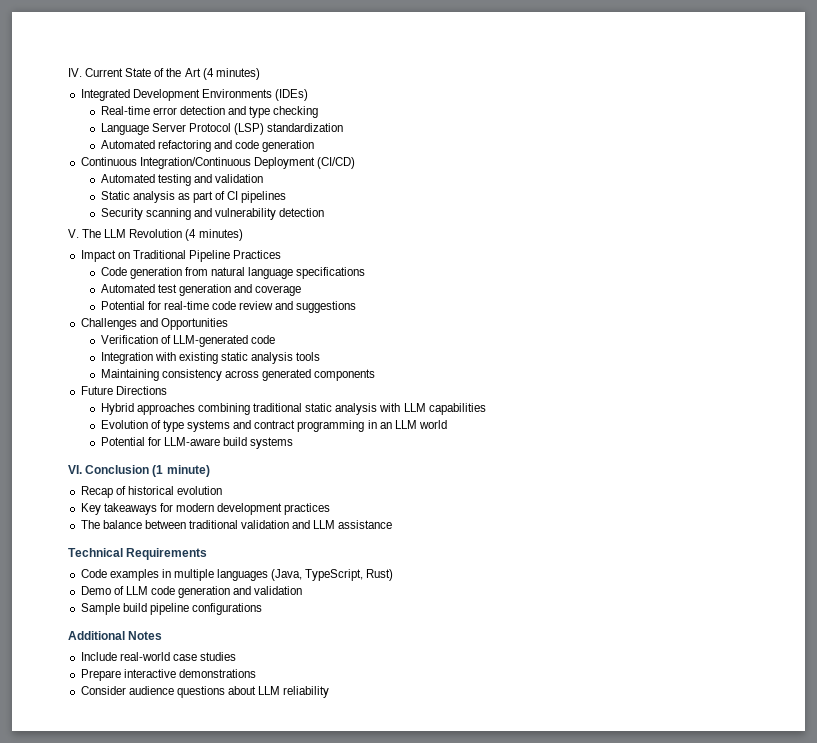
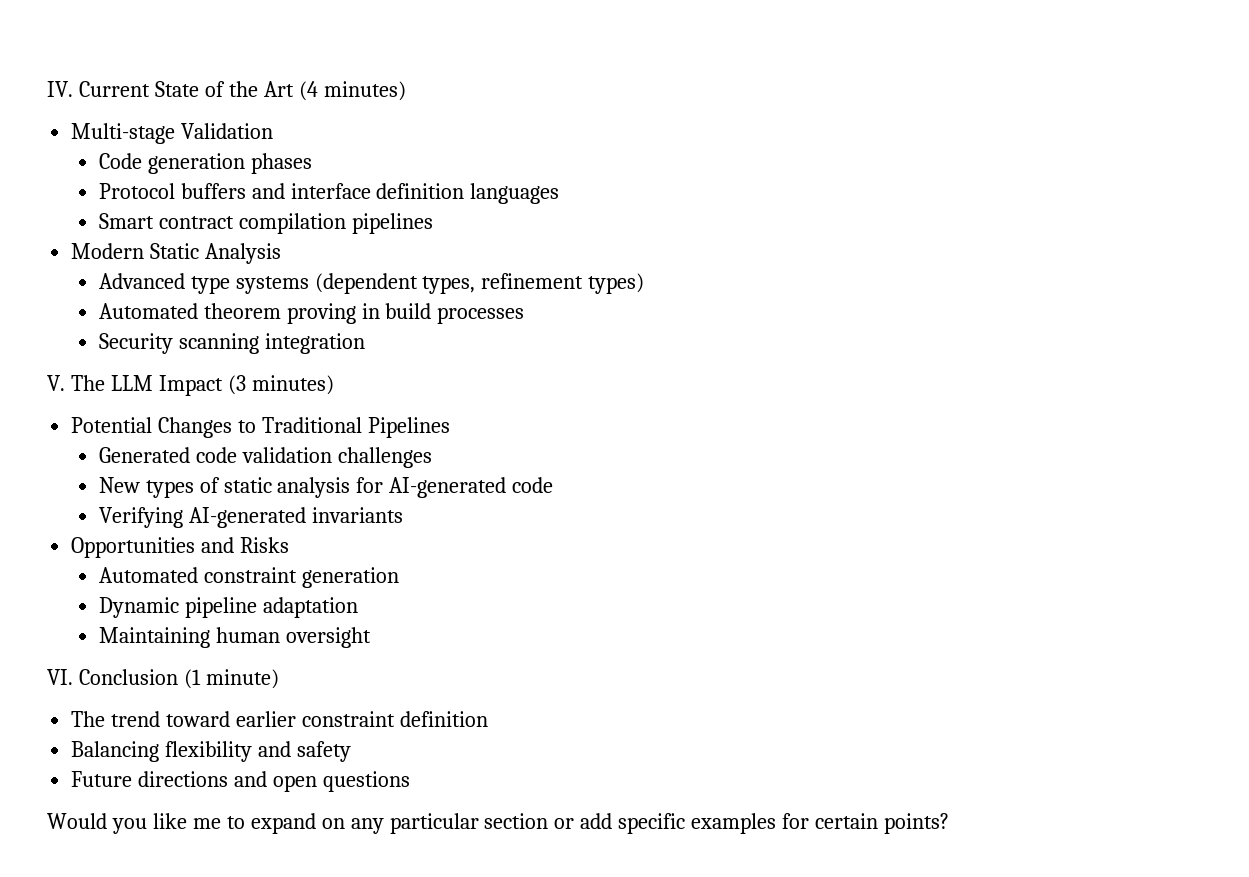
- Integrated Development Environments (IDEs)
- Real-time error detection and type checking
- Language Server Protocol (LSP) standardization
- Automated refactoring and code generation
- Continuous Integration/Continuous Deployment (CI/CD)
- Automated testing and validation
- Static analysis as part of CI pipelines
+ Multi-stage Validation
+ Code generation phases
+ Protocol buffers and interface definition languages
+ Smart contract compilation pipelines
+ Modern Static Analysis
+ Advanced type systems (dependent types, refinement types)
+ Automated theorem proving in build processes
- Security scanning and vulnerability detection
+ Security scanning integration
- V. The LLM Revolution (4 minutes)
- Impact on Traditional Pipeline Practices
- Code generation from natural language specifications
- Automated test generation and coverage
- Potential for real-time code review and suggestions
- Challenges and Opportunities
- Verification of LLM-generated code
- Integration with existing static analysis tools
- Maintaining consistency across generated components
- Future Directions
- Hybrid approaches combining traditional static analysis with LLM capabilities
- Evolution of type systems and contract programming in an LLM world
- Potential for LLM-aware build systems
+ V. The LLM Impact (3 minutes)
+ Potential Changes to Traditional Pipelines
+ Generated code validation challenges
+ New types of static analysis for AI-generated code
+ Verifying AI-generated invariants
+ Opportunities and Risks
+ Automated constraint generation
+ Dynamic pipeline adaptation
+ Maintaining human oversight
  VI. Conclusion (1 minute)
- Recap of historical evolution
- Key takeaways for modern development practices
- The balance between traditional validation and LLM assistance
- Technical Requirements
- Code examples in multiple languages (Java, TypeScript, Rust)
- Demo of LLM code generation and validation
- Sample build pipeline configurations
- Additional Notes
- Include real-world case studies
- Prepare interactive demonstrations
- Consider audience questions about LLM reliability
+ The trend toward earlier constraint definition
+ Balancing flexibility and safety
+ Future directions and open questions
+ Would you like me to expand on any particular section or add specific examples for certain points?

